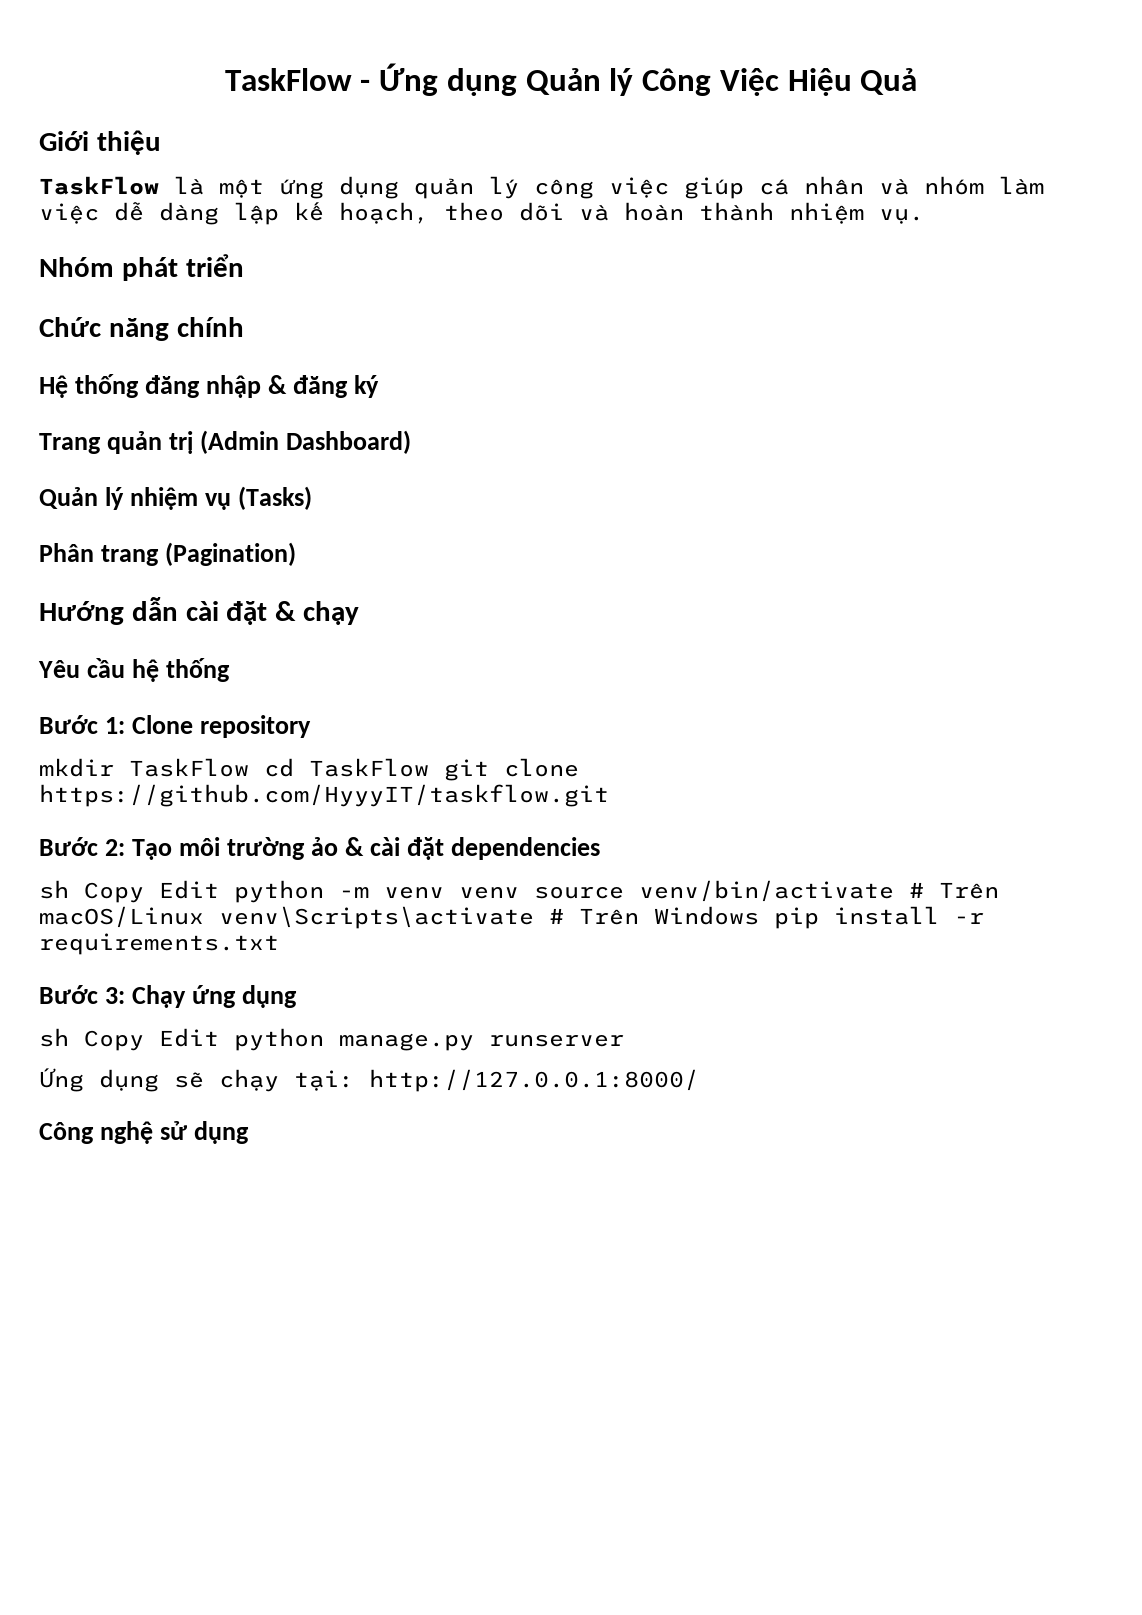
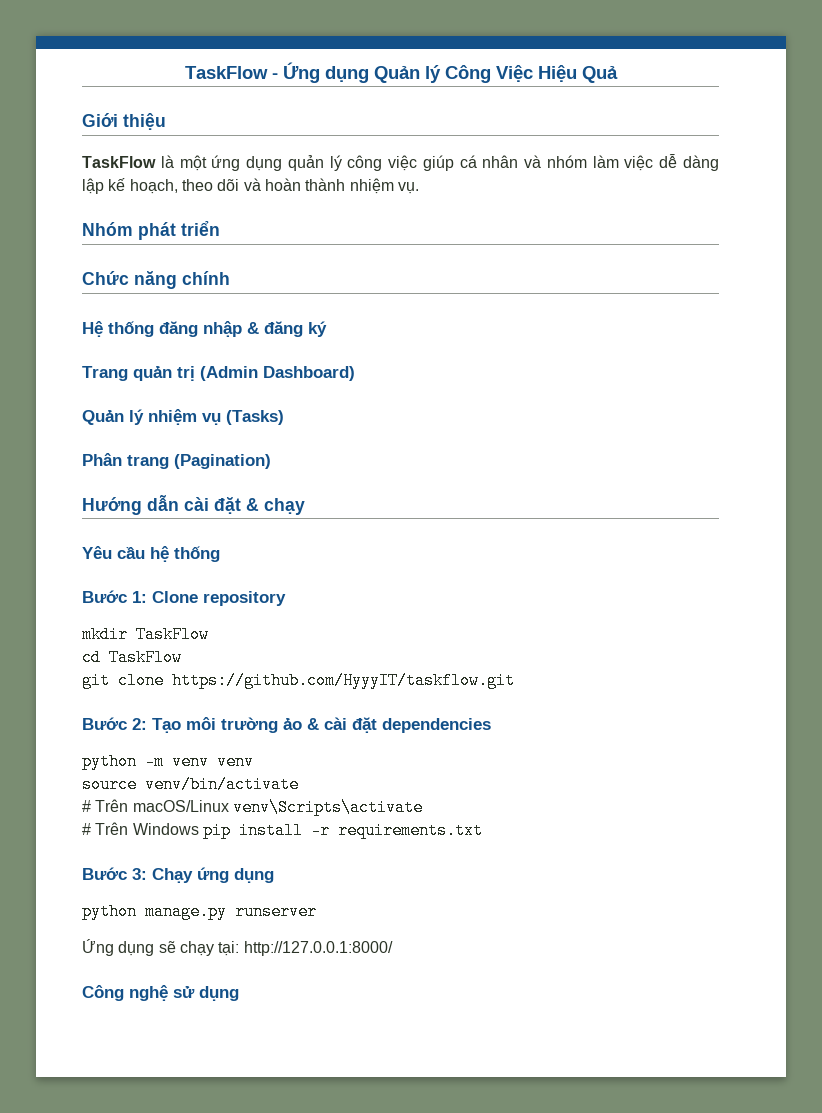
- mkdir TaskFlow cd TaskFlow git clone https://github.com/HyyyIT/taskflow.git
+ mkdir TaskFlow
+ cd TaskFlow
+ git clone https://github.com/HyyyIT/taskflow.git
- sh Copy Edit python -m venv venv source venv/bin/activate # Trên macOS/Linux venv\Scripts\activate # Trên Windows pip install -r requirements.txt
+ python -m venv venv
+ source venv/bin/activate
+ # Trên macOS/Linux venv\Scripts\activate
+ # Trên Windows pip install -r requirements.txt
- sh Copy Edit python manage.py runserver
+ python manage.py runserver

